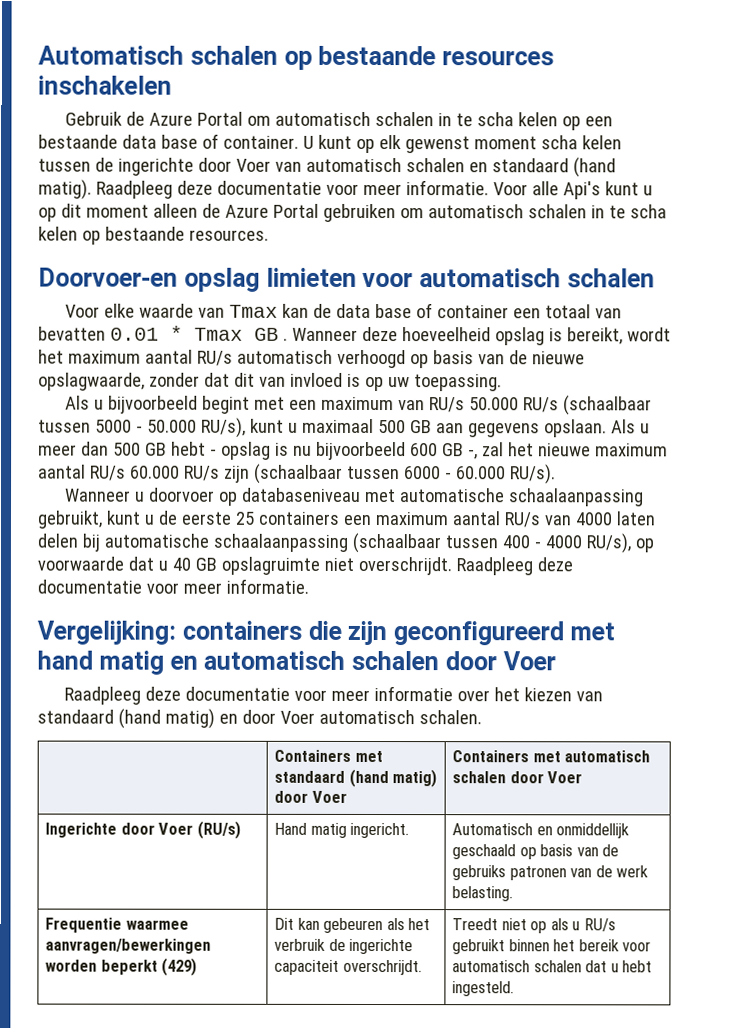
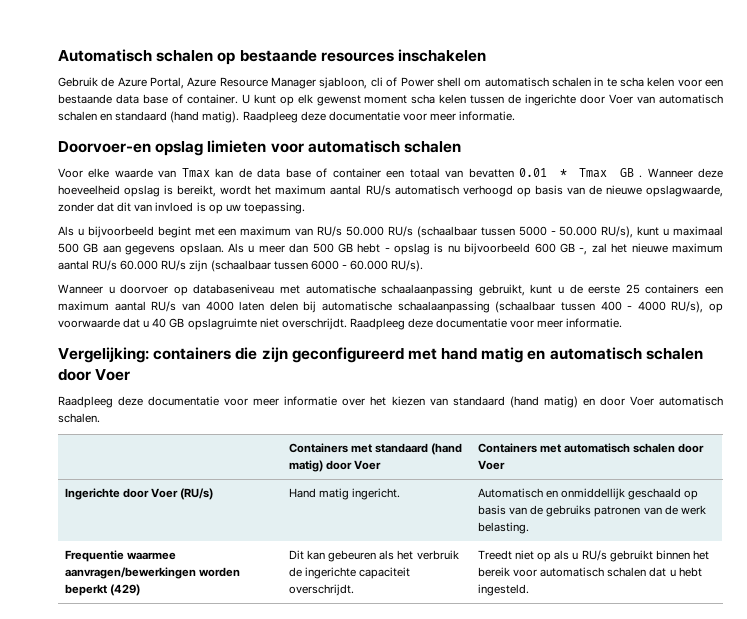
- Gebruik de Azure Portal om automatisch schalen in te scha kelen op een bestaande data base of container.
+ Gebruik de Azure Portal, Azure Resource Manager sjabloon, cli of Power shell om automatisch schalen in te scha kelen voor een bestaande data base of container.
- Voor alle Api's kunt u op dit moment alleen de Azure Portal gebruiken om automatisch schalen in te scha kelen op bestaande resources.

